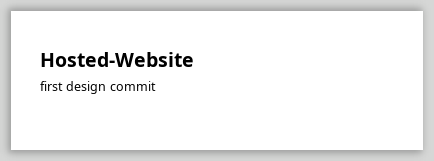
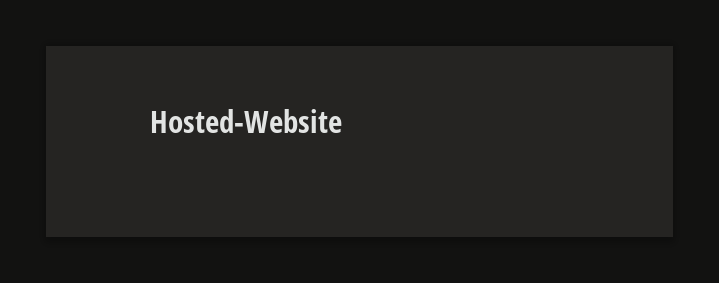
- first design commit

